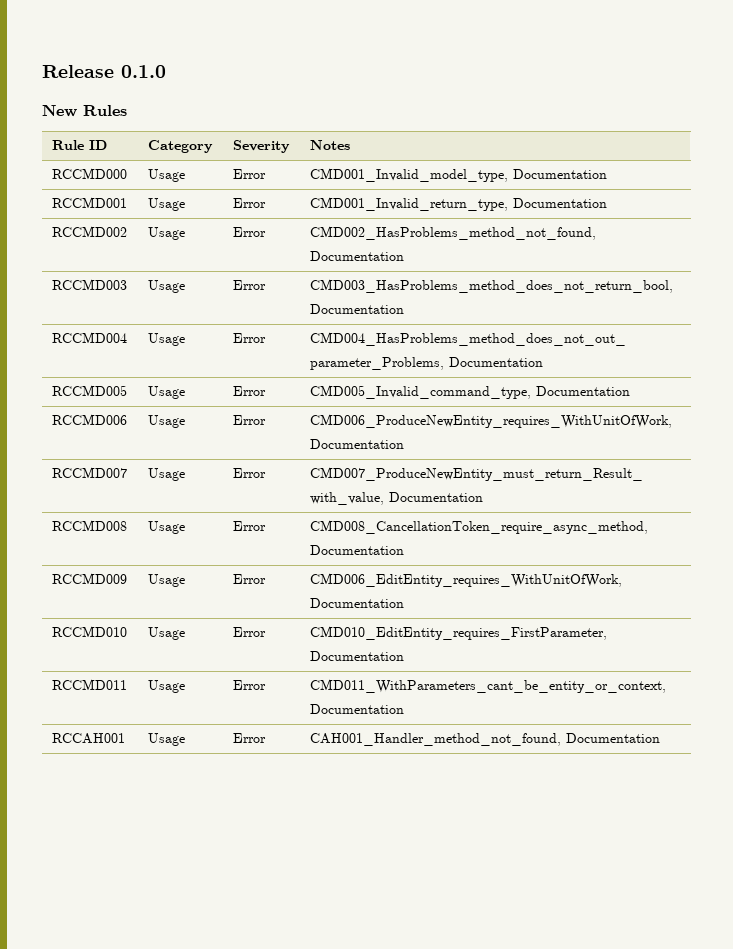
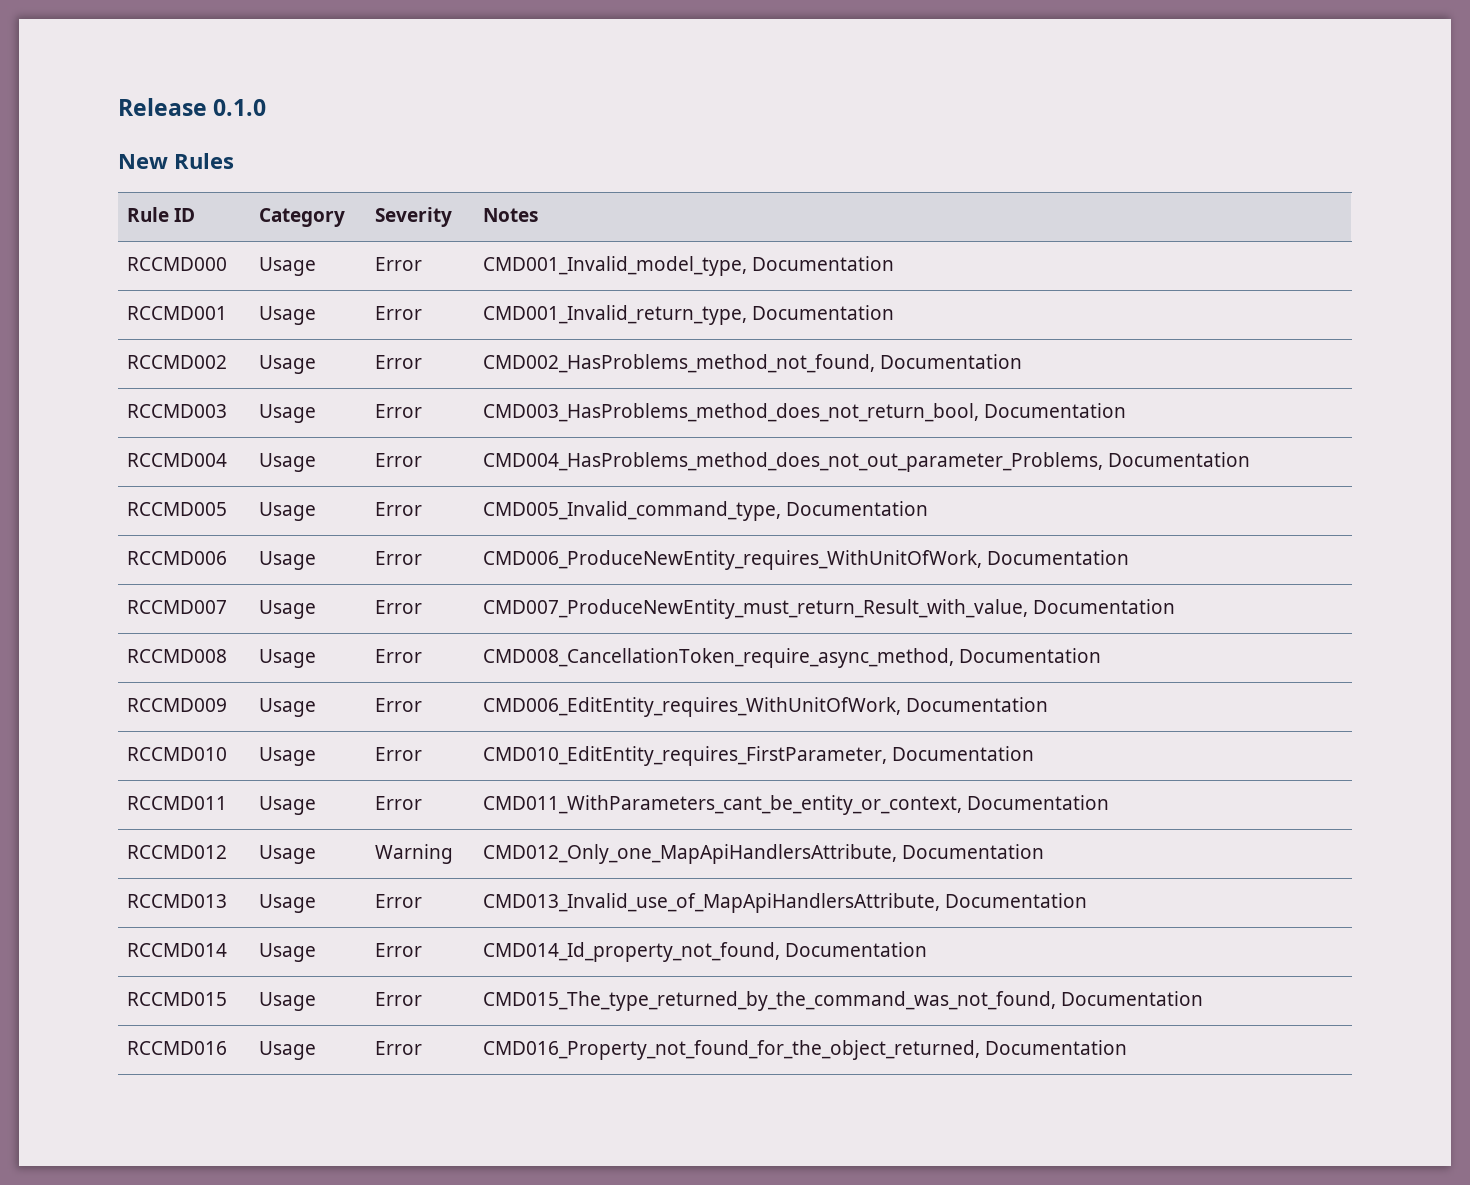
- RCCAH001 | Usage | Error | CAH001_Handler_method_not_found, Documentation
+ RCCMD012 | Usage | Warning | CMD012_Only_one_MapApiHandlersAttribute, Documentation
+ RCCMD013 | Usage | Error | CMD013_Invalid_use_of_MapApiHandlersAttribute, Documentation
+ RCCMD014 | Usage | Error | CMD014_Id_property_not_found, Documentation
+ RCCMD015 | Usage | Error | CMD015_The_type_returned_by_the_command_was_not_found, Documentation
+ RCCMD016 | Usage | Error | CMD016_Property_not_found_for_the_object_returned, Documentation

